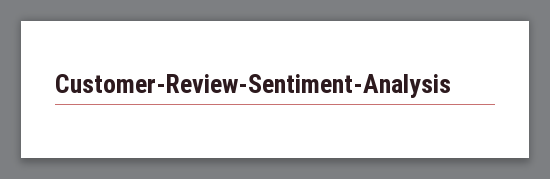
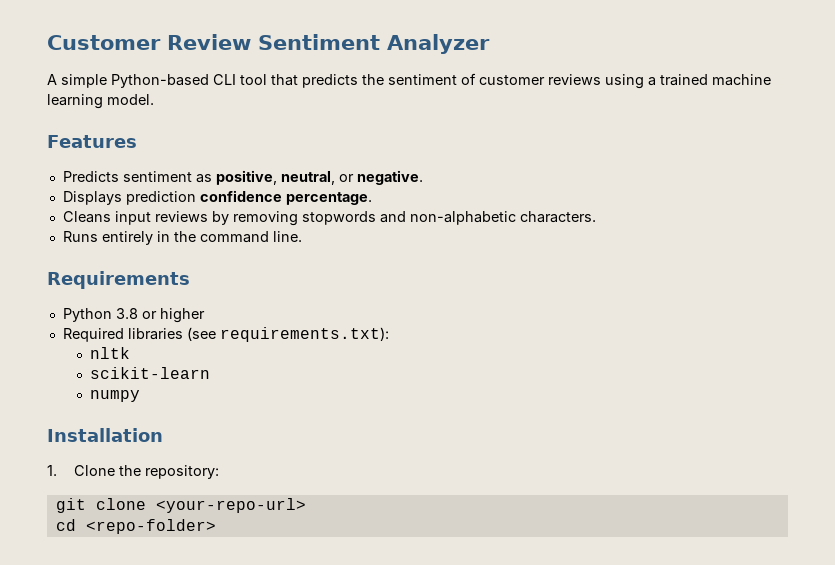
- Customer-Review-Sentiment-Analysis
+ Customer Review Sentiment Analyzer
+ A simple Python-based CLI tool that predicts the sentiment of customer reviews using a trained machine learning model.
+ Features
+ Predicts sentiment as positive, neutral, or negative.
+ Displays prediction confidence percentage.
+ Cleans input reviews by removing stopwords and non-alphabetic characters.
+ Runs entirely in the command line.
+ Requirements
+ Python 3.8 or higher
+ Required libraries (see requirements.txt):
+ nltk
+ scikit-learn
+ numpy
+ Installation
+ 1. Clone the repository:
+ git clone <your-repo-url>
+ cd <repo-folder>

